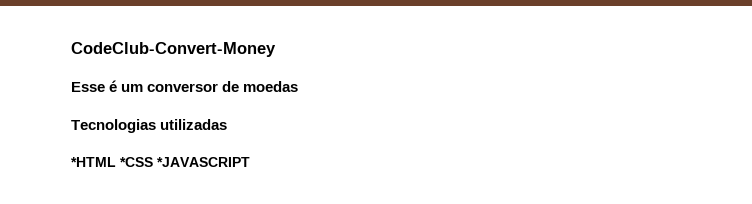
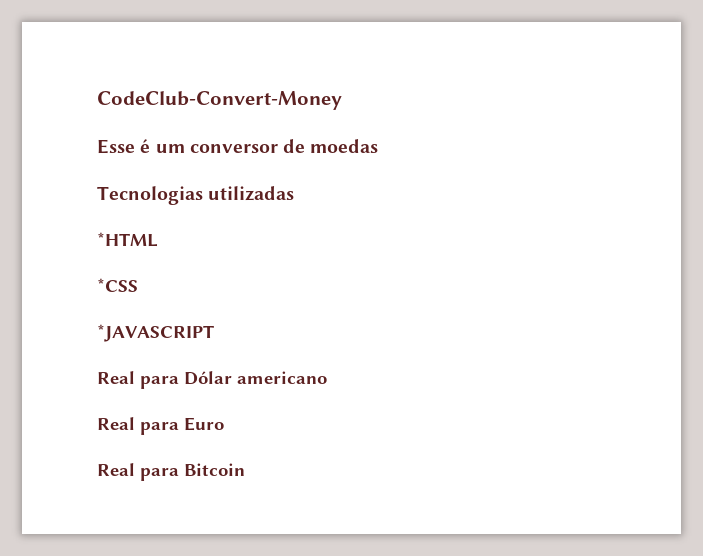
- *HTML *CSS *JAVASCRIPT
+ *HTML
+ *CSS
+ *JAVASCRIPT
+ Real para Dólar americano
+ Real para Euro
+ Real para Bitcoin

